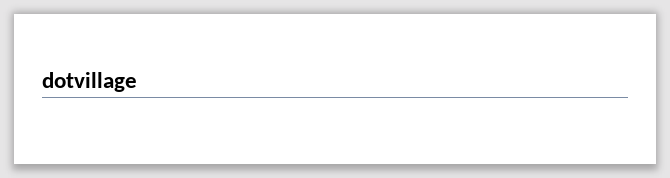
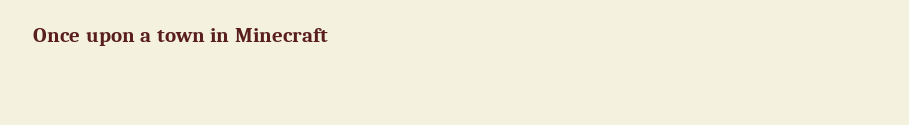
- dotvillage
+ Once upon a town in Minecraft

